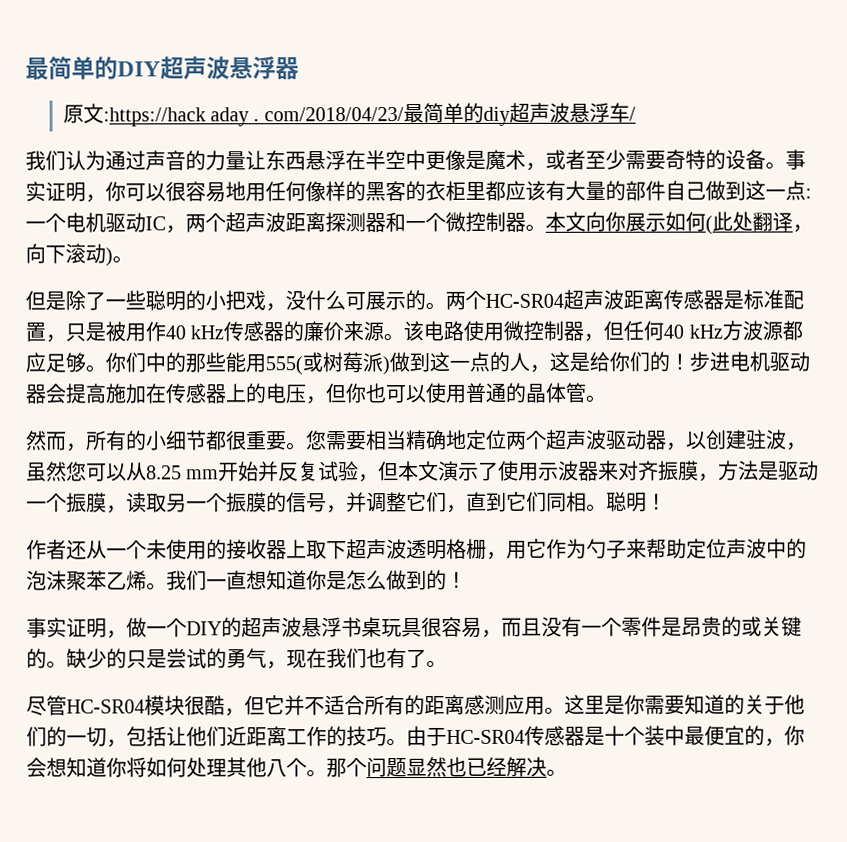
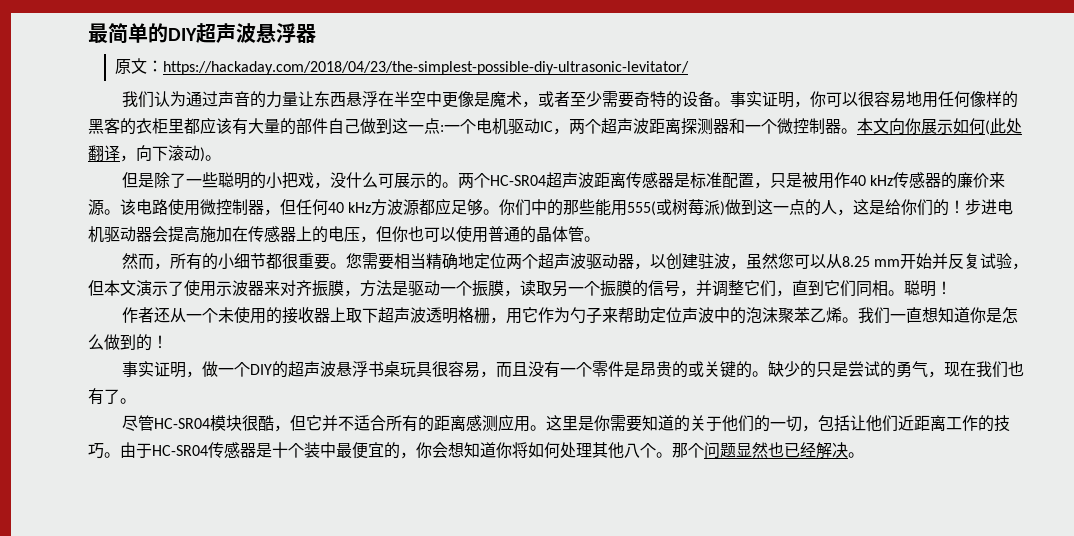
- 原文:https://hack aday . com/2018/04/23/最简单的diy超声波悬浮车/
+ 原文：https://hackaday.com/2018/04/23/the-simplest-possible-diy-ultrasonic-levitator/

